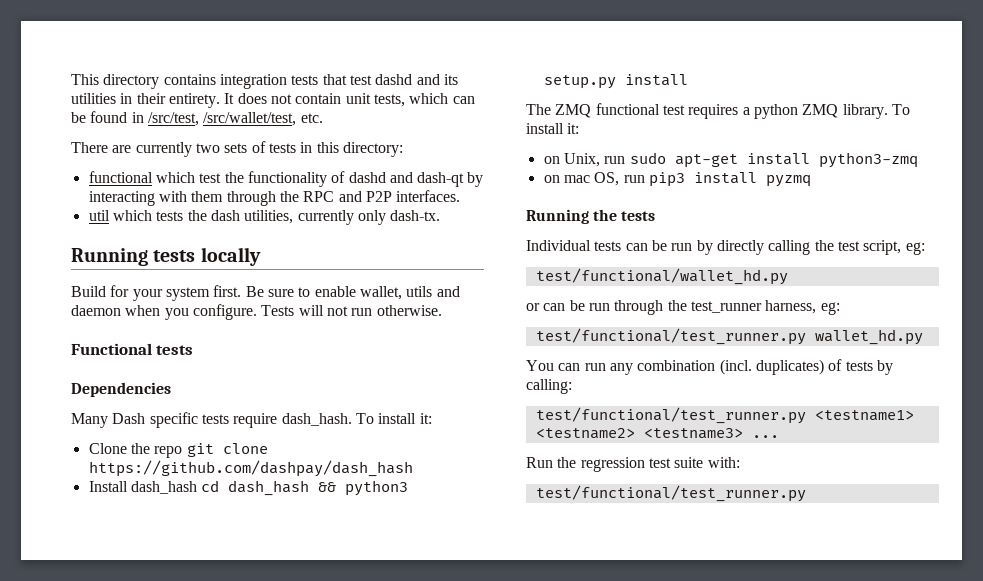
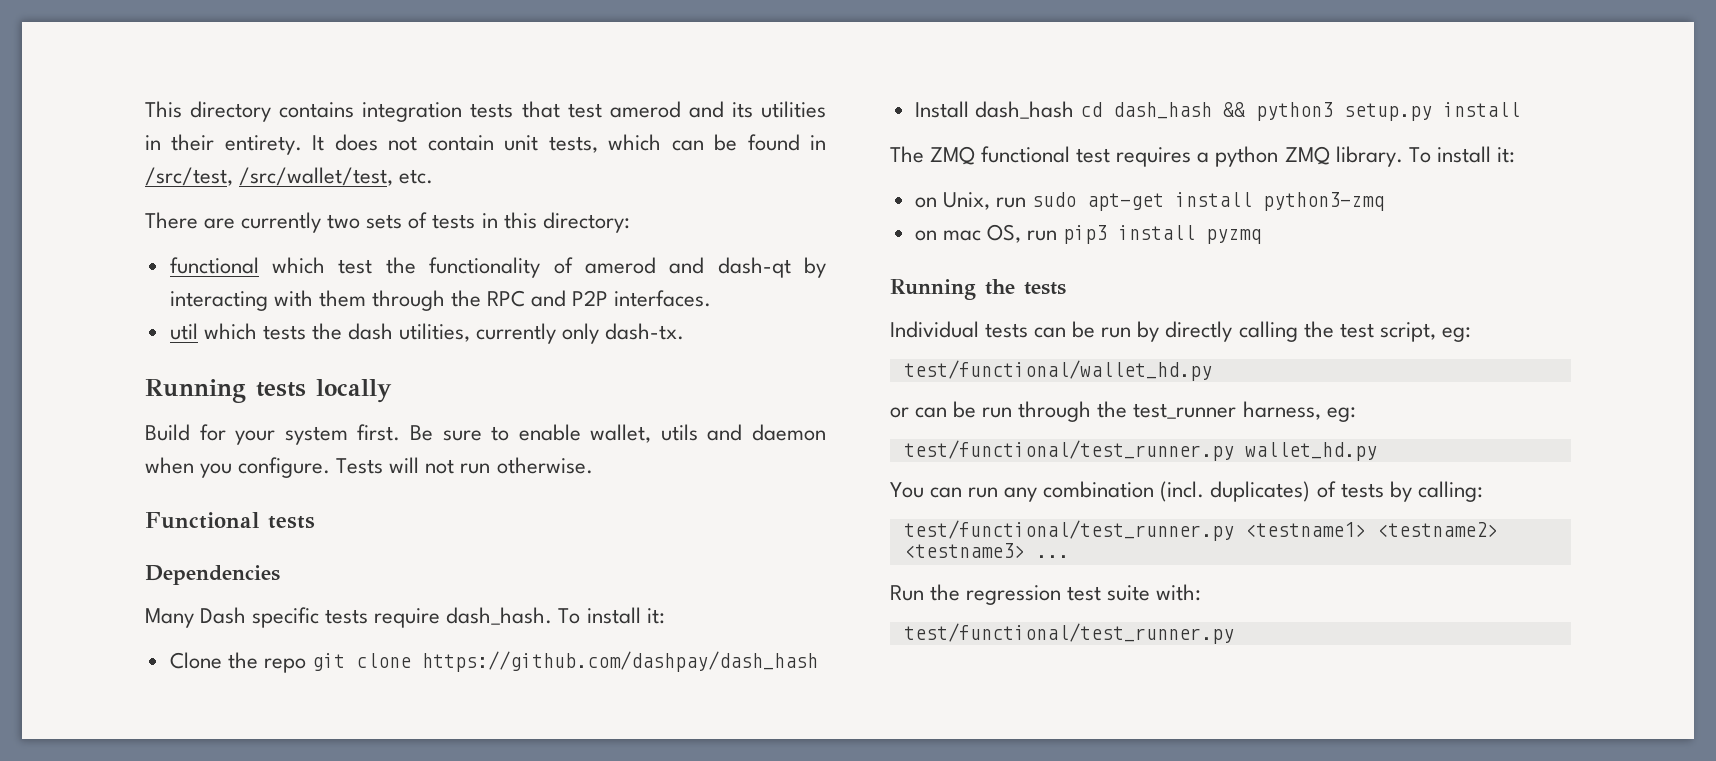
- This directory contains integration tests that test dashd and its utilities in their entirety.
+ This directory contains integration tests that test amerod and its utilities in their entirety.
- functional which test the functionality of dashd and dash-qt by interacting with them through the RPC and P2P interfaces.
+ functional which test the functionality of amerod and dash-qt by interacting with them through the RPC and P2P interfaces.

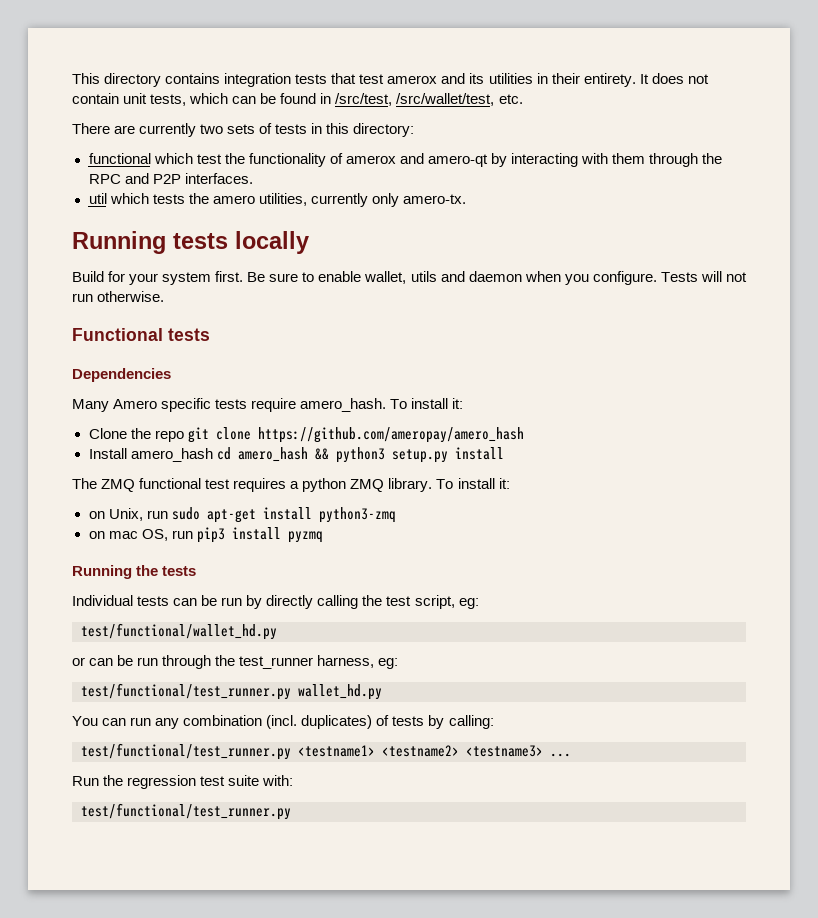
- This directory contains integration tests that test amerod and its utilities in their entirety.
+ This directory contains integration tests that test amerox and its utilities in their entirety.
- functional which test the functionality of amerod and dash-qt by interacting with them through the RPC and P2P interfaces.
+ functional which test the functionality of amerox and amero-qt by interacting with them through the RPC and P2P interfaces.
- util which tests the dash utilities, currently only dash-tx.
+ util which tests the amero utilities, currently only amero-tx.
- Many Dash specific tests require dash_hash.
+ Many Amero specific tests require amero_hash.
- Clone the repo git clone https://github.com/dashpay/dash_hash
+ Clone the repo git clone https://github.com/ameropay/amero_hash
- Install dash_hash cd dash_hash && python3 setup.py install
+ Install amero_hash cd amero_hash && python3 setup.py install

